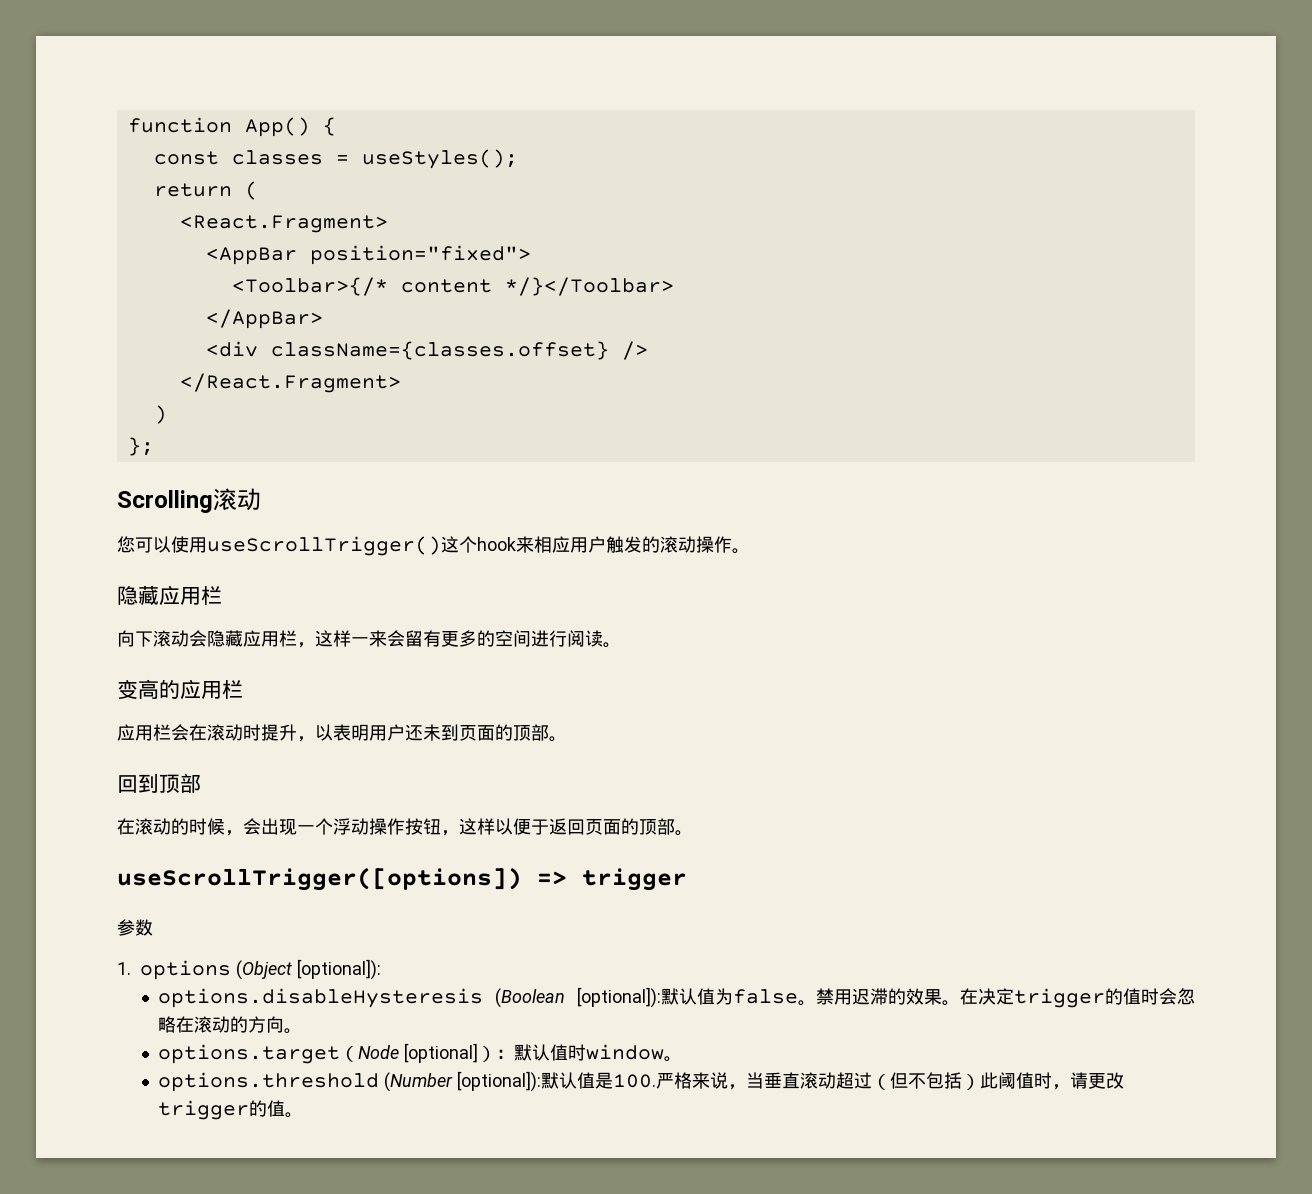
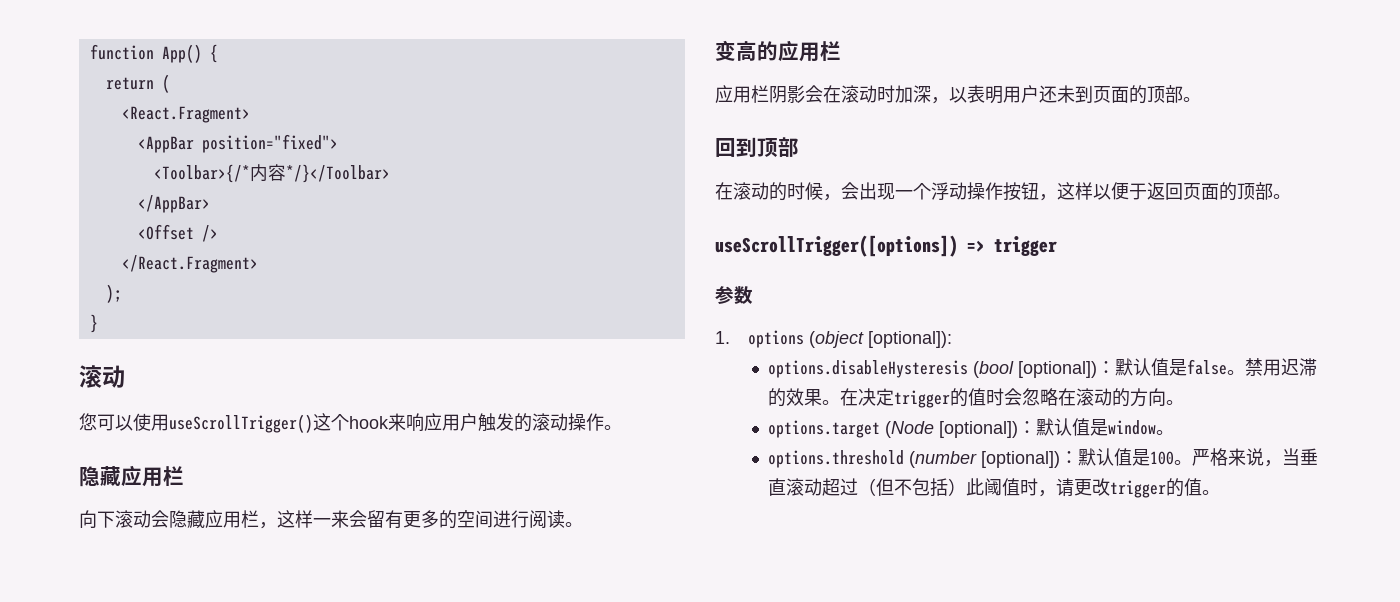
- const classes = useStyles();
- <Toolbar>{/* content */}</Toolbar>
+ <Toolbar>{/*内容*/}</Toolbar>
- <div className={classes.offset} />
+ <Offset />
  </React.Fragment>
- )
- };
- Scrolling滚动
+ );
+ }
+ 滚动
- 您可以使用useScrollTrigger()这个hook来相应用户触发的滚动操作。
+ 您可以使用useScrollTrigger()这个hook来响应用户触发的滚动操作。
- 应用栏会在滚动时提升，以表明用户还未到页面的顶部。
+ 应用栏阴影会在滚动时加深，以表明用户还未到页面的顶部。
- 1. options (Object [optional]):
+ 1. options (object [optional]):
- options.disableHysteresis (Boolean [optional]):默认值为false。
+ options.disableHysteresis (bool [optional])：默认值是false。
- options.target（Node [optional]）：默认值时window。
+ options.target (Node [optional])：默认值是window。
- options.threshold (Number [optional]):默认值是100.严格来说，当垂直滚动超过（但不包括）此阈值时，请更改trigger的值。
+ options.threshold (number [optional])：默认值是100。严格来说，当垂直滚动超过（但不包括）此阈值时，请更改trigger的值。

